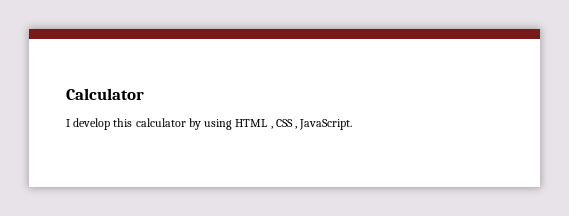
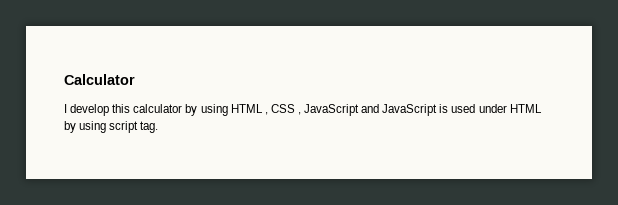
- I develop this calculator by using HTML , CSS , JavaScript.
+ I develop this calculator by using HTML , CSS , JavaScript and JavaScript is used under HTML by using script tag.

